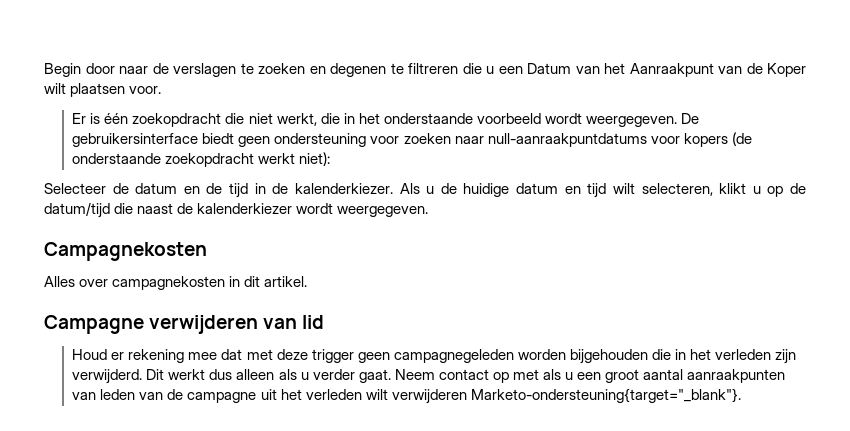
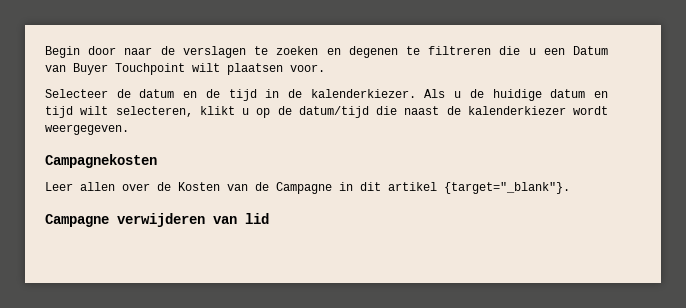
- Begin door naar de verslagen te zoeken en degenen te filtreren die u een Datum van het Aanraakpunt van de Koper wilt plaatsen voor.
- Er is één zoekopdracht die niet werkt, die in het onderstaande voorbeeld wordt weergegeven. De gebruikersinterface biedt geen ondersteuning voor zoeken naar null-aanraakpuntdatums voor kopers (de onderstaande zoekopdracht werkt niet):
+ Begin door naar de verslagen te zoeken en degenen te filtreren die u een Datum van Buyer Touchpoint wilt plaatsen voor.
- Alles over campagnekosten in dit artikel.
+ Leer allen over de Kosten van de Campagne in dit artikel {target="_blank"}.
  Campagne verwijderen van lid
- Houd er rekening mee dat met deze trigger geen campagnegeleden worden bijgehouden die in het verleden zijn verwijderd. Dit werkt dus alleen als u verder gaat. Neem contact op met als u een groot aantal aanraakpunten van leden van de campagne uit het verleden wilt verwijderen Marketo-ondersteuning{target="_blank"}.

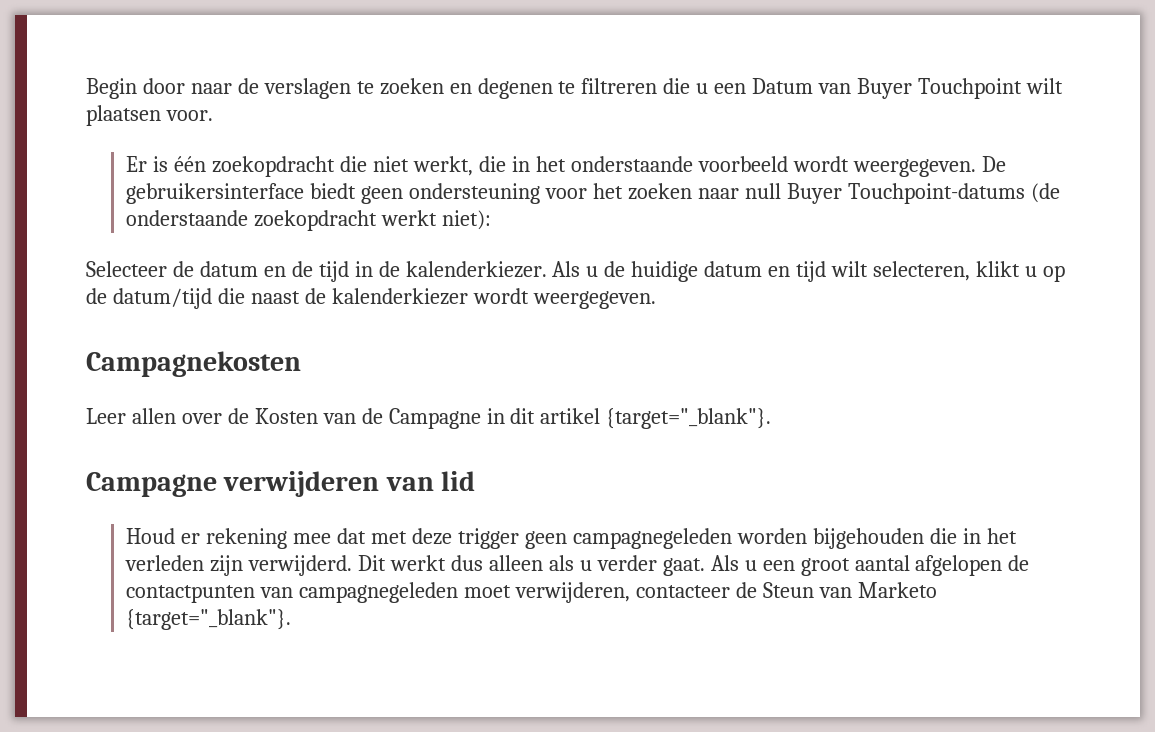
+ Er is één zoekopdracht die niet werkt, die in het onderstaande voorbeeld wordt weergegeven. De gebruikersinterface biedt geen ondersteuning voor het zoeken naar null Buyer Touchpoint-datums (de onderstaande zoekopdracht werkt niet):
+ Houd er rekening mee dat met deze trigger geen campagnegeleden worden bijgehouden die in het verleden zijn verwijderd. Dit werkt dus alleen als u verder gaat. Als u een groot aantal afgelopen de contactpunten van campagnegeleden moet verwijderen, contacteer de Steun van Marketo {target="_blank"}.

